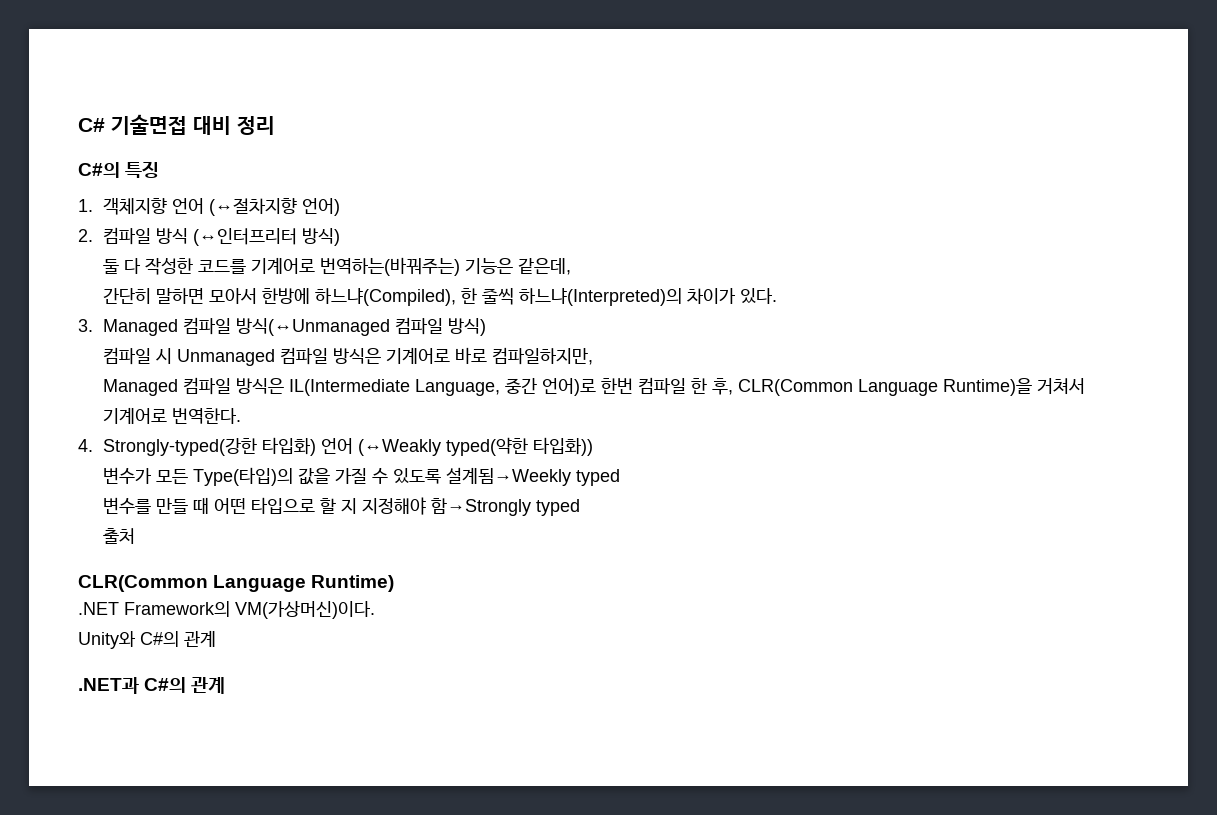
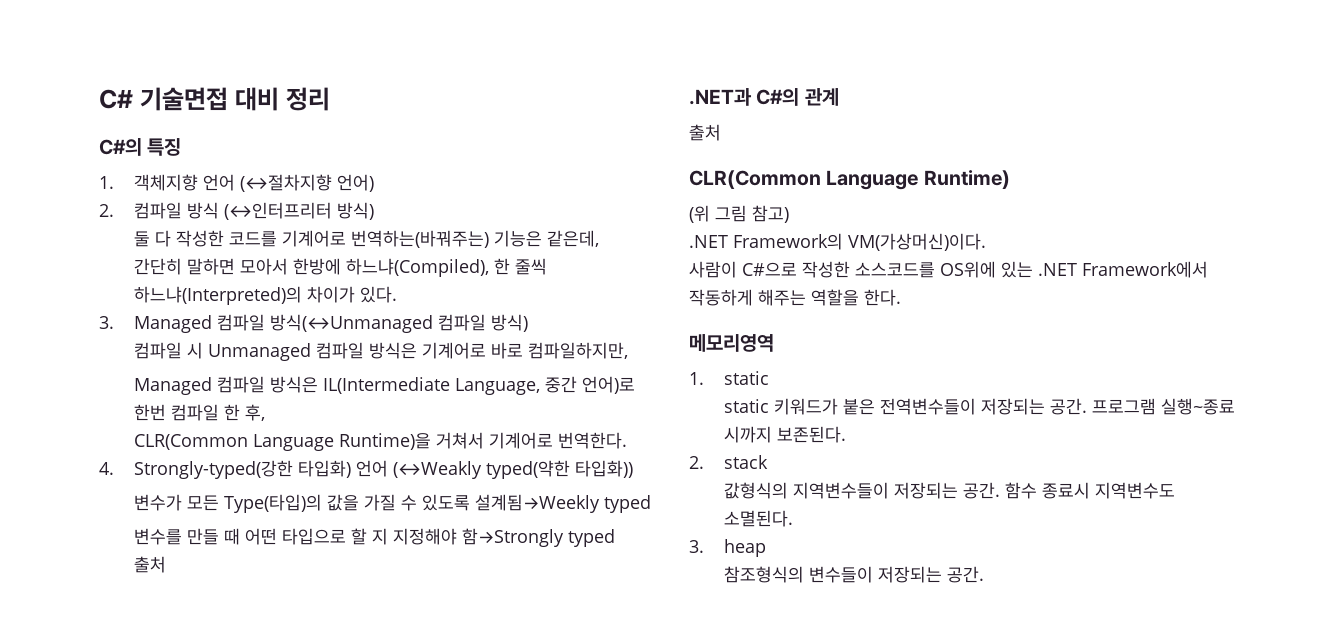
- Managed 컴파일 방식은 IL(Intermediate Language, 중간 언어)로 한번 컴파일 한 후, CLR(Common Language Runtime)을 거쳐서 기계어로 번역한다.
+ Managed 컴파일 방식은 IL(Intermediate Language, 중간 언어)로 한번 컴파일 한 후,
+ CLR(Common Language Runtime)을 거쳐서 기계어로 번역한다.
+ .NET과 C#의 관계
+ 출처
+ (위 그림 참고)
- Unity와 C#의 관계
- .NET과 C#의 관계
+ 사람이 C#으로 작성한 소스코드를 OS위에 있는 .NET Framework에서 작동하게 해주는 역할을 한다.
+ 메모리영역
+ 1. static
+ static 키워드가 붙은 전역변수들이 저장되는 공간. 프로그램 실행~종료 시까지 보존된다.
+ 2. stack
+ 값형식의 지역변수들이 저장되는 공간. 함수 종료시 지역변수도 소멸된다.
+ 3. heap
+ 참조형식의 변수들이 저장되는 공간.

